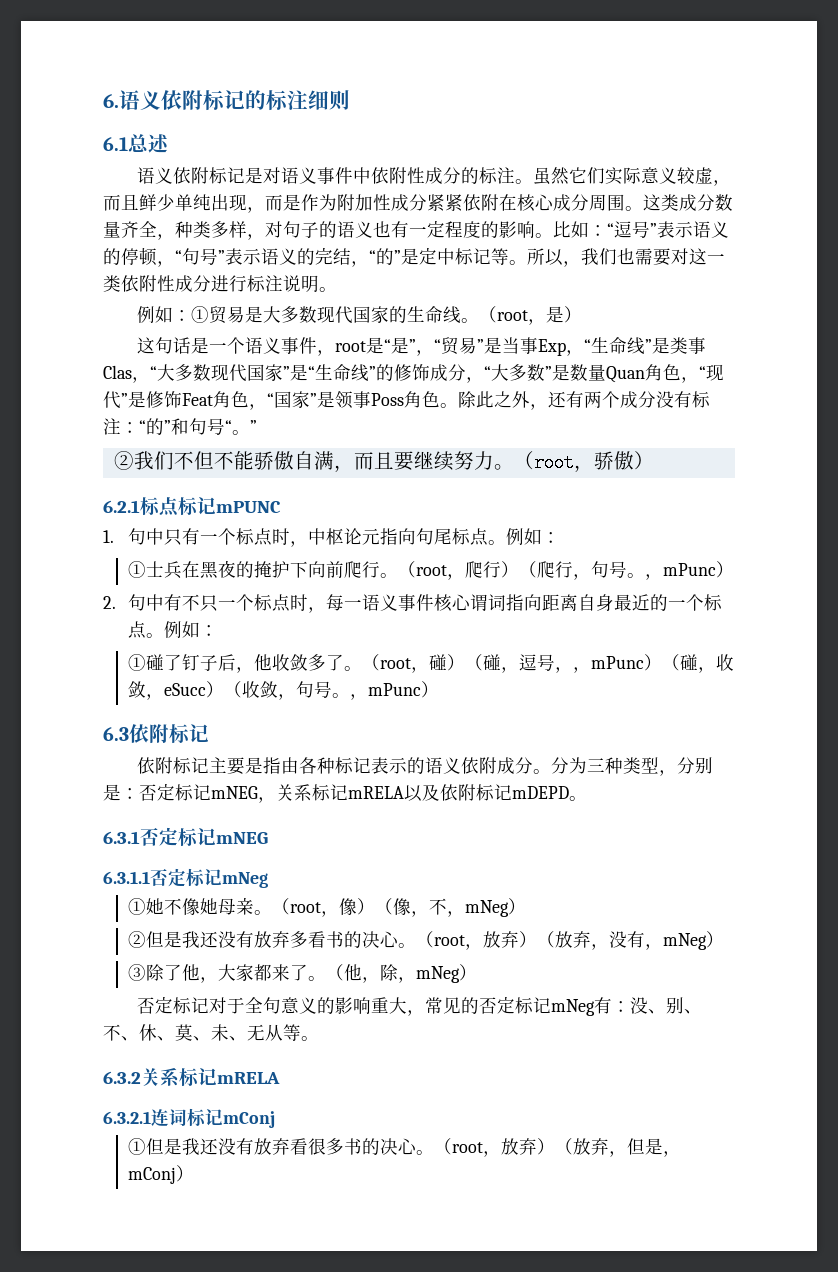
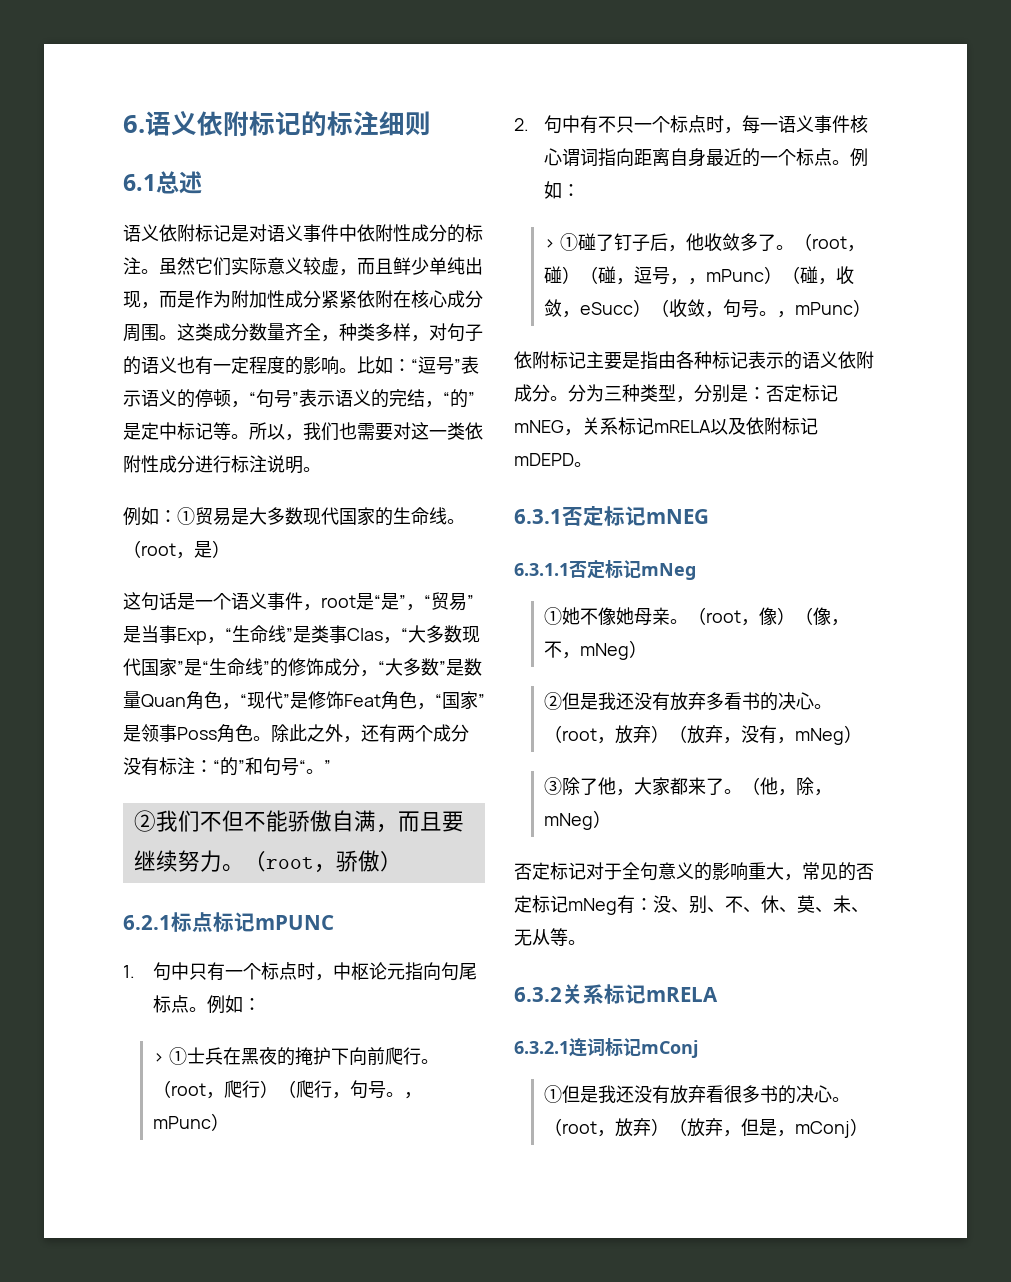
- ①士兵在黑夜的掩护下向前爬行。
+ > ①士兵在黑夜的掩护下向前爬行。
- ①碰了钉子后，他收敛多了。
+ > ①碰了钉子后，他收敛多了。
- 6.3依附标记

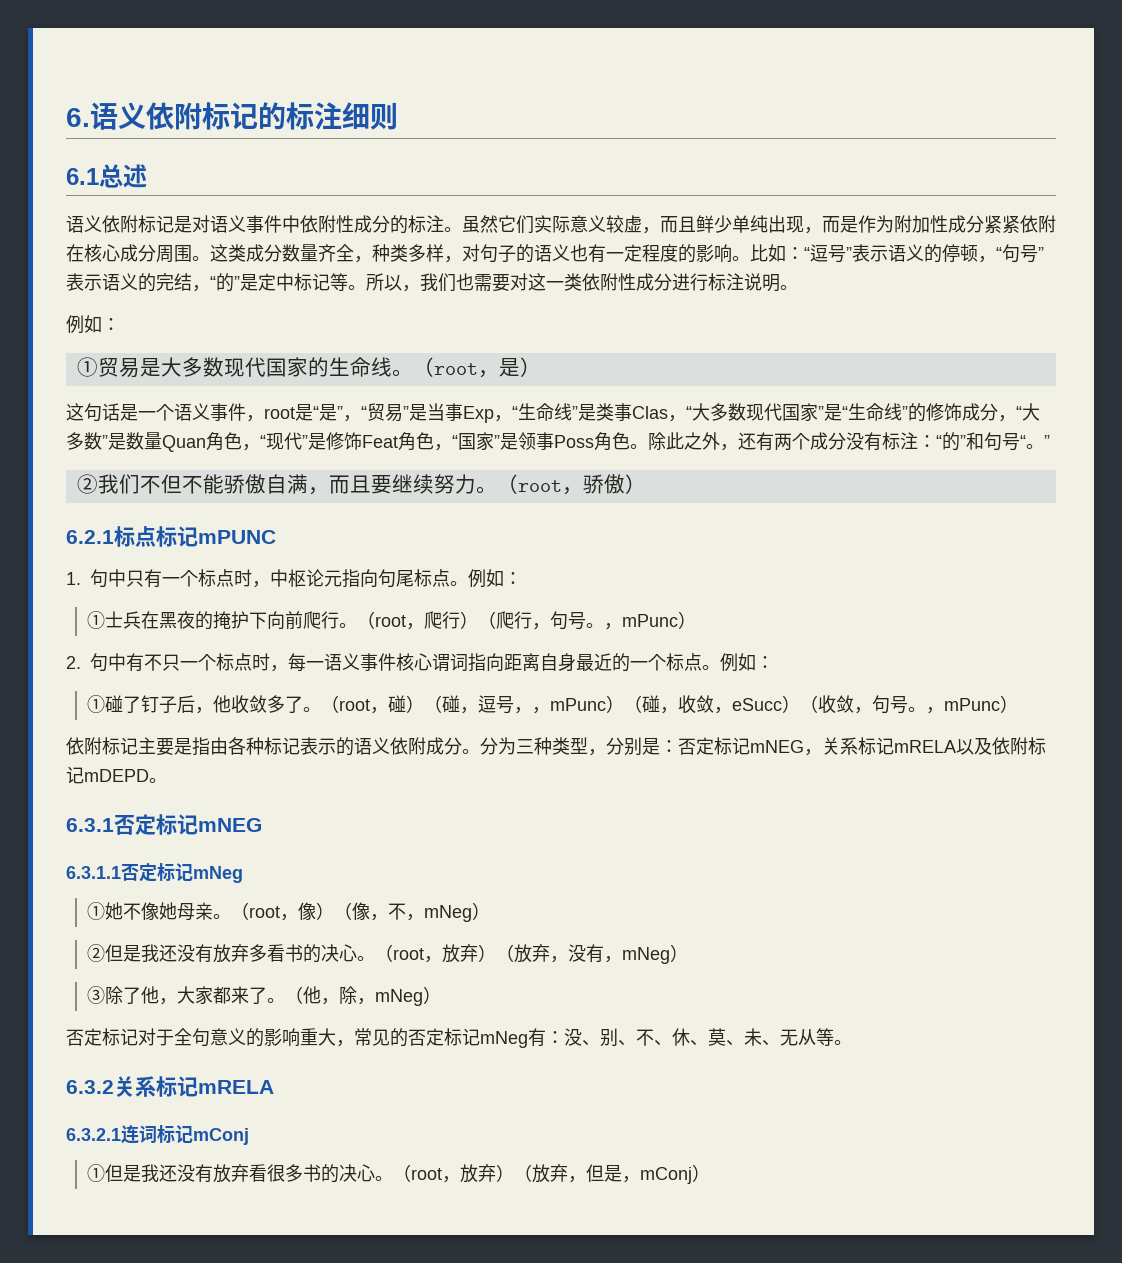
  所以，我们也需要对这一类依附性成分进行标注说明。
- 例如：①贸易是大多数现代国家的生命线。
+ 例如：
+ ①贸易是大多数现代国家的生命线。
- > ①士兵在黑夜的掩护下向前爬行。
+ ①士兵在黑夜的掩护下向前爬行。
- > ①碰了钉子后，他收敛多了。
+ ①碰了钉子后，他收敛多了。

